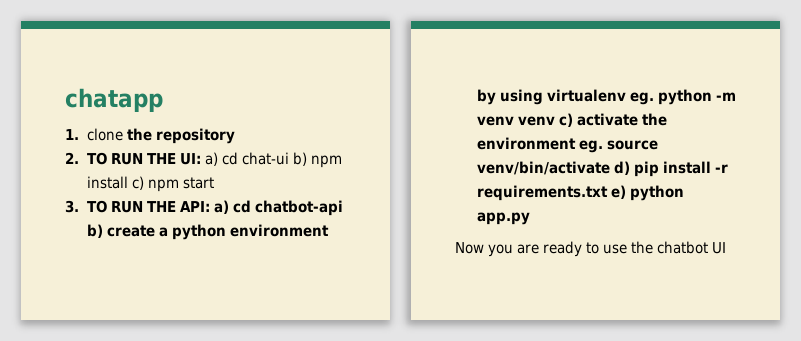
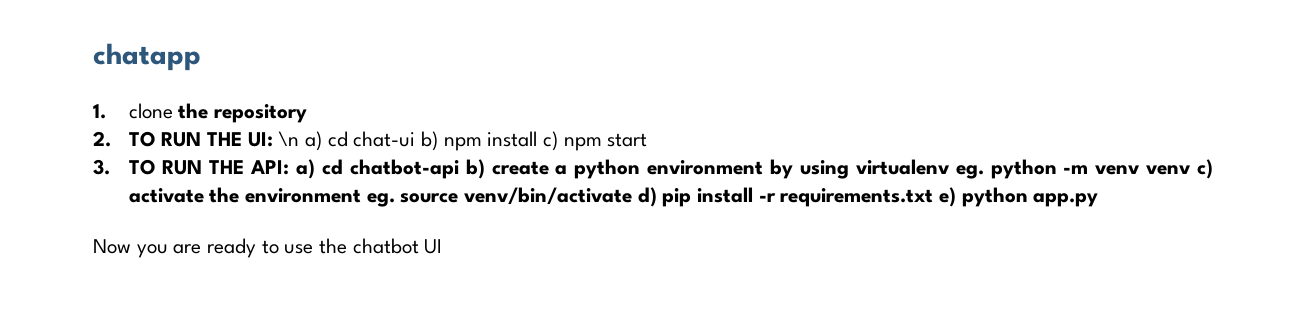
- 2. TO RUN THE UI: a) cd chat-ui b) npm install c) npm start
+ 2. TO RUN THE UI: \n a) cd chat-ui b) npm install c) npm start

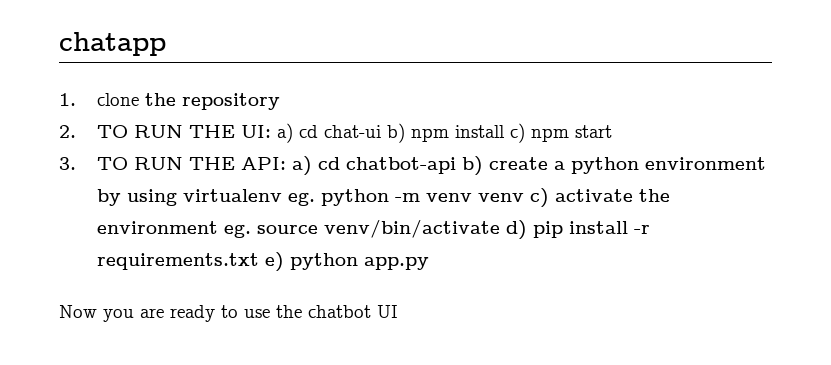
- 2. TO RUN THE UI: \n a) cd chat-ui b) npm install c) npm start
+ 2. TO RUN THE UI: a) cd chat-ui b) npm install c) npm start

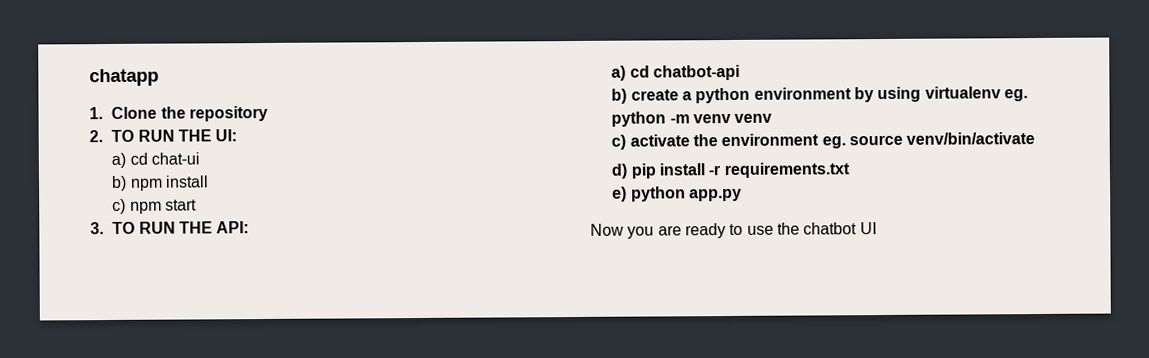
- 1. clone the repository
+ 1. Clone the repository
- 2. TO RUN THE UI: a) cd chat-ui b) npm install c) npm start
+ 2. TO RUN THE UI:
+ a) cd chat-ui
+ b) npm install
+ c) npm start
- 3. TO RUN THE API: a) cd chatbot-api b) create a python environment by using virtualenv eg. python -m venv venv c) activate the environment eg. source venv/bin/activate d) pip install -r requirements.txt e) python app.py
+ 3. TO RUN THE API:
+ a) cd chatbot-api
+ b) create a python environment by using virtualenv eg. python -m venv venv
+ c) activate the environment eg. source venv/bin/activate
+ d) pip install -r requirements.txt
+ e) python app.py

